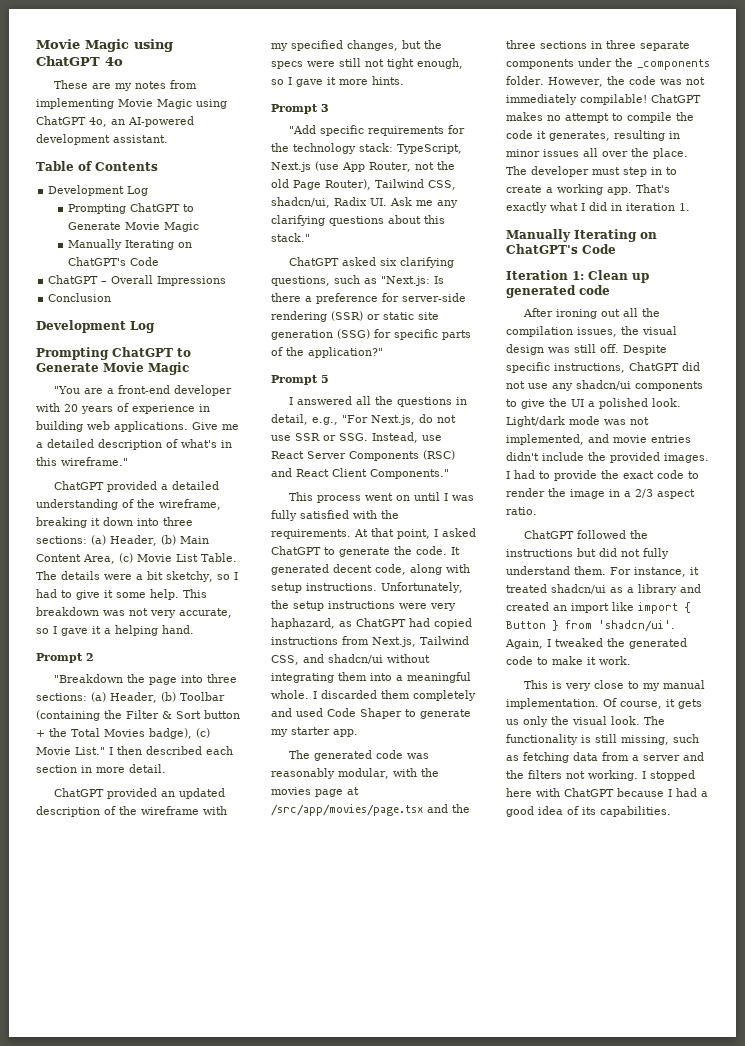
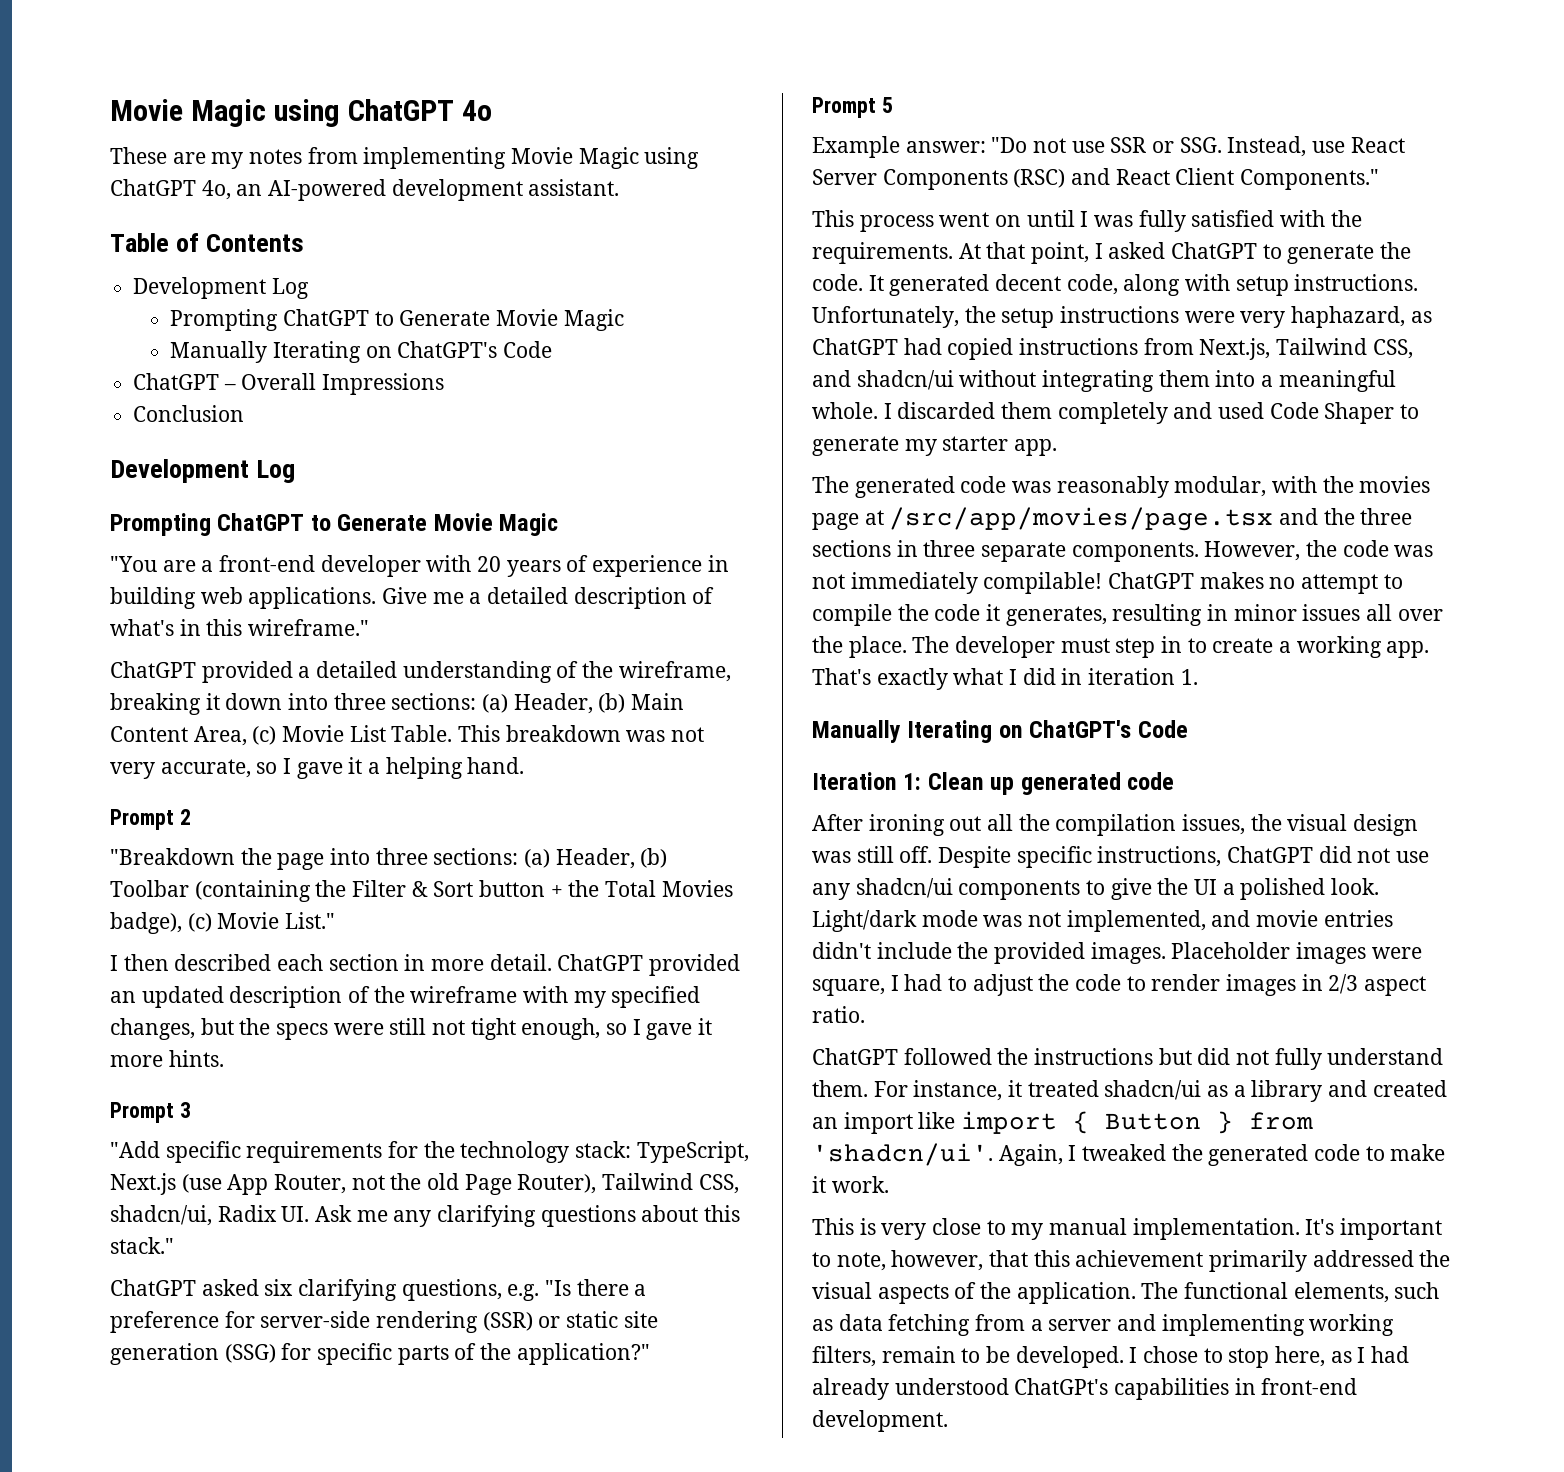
- The details were a bit sketchy, so I had to give it some help.
- "Breakdown the page into three sections: (a) Header, (b) Toolbar (containing the Filter & Sort button + the Total Movies badge), (c) Movie List." I then described each section in more detail.
- ChatGPT provided an updated description of the wireframe with my specified changes, but the specs were still not tight enough, so I gave it more hints.
+ "Breakdown the page into three sections: (a) Header, (b) Toolbar (containing the Filter & Sort button + the Total Movies badge), (c) Movie List."
+ I then described each section in more detail. ChatGPT provided an updated description of the wireframe with my specified changes, but the specs were still not tight enough, so I gave it more hints.
- ChatGPT asked six clarifying questions, such as "Next.js: Is there a preference for server-side rendering (SSR) or static site generation (SSG) for specific parts of the application?"
+ ChatGPT asked six clarifying questions, e.g. "Is there a preference for server-side rendering (SSR) or static site generation (SSG) for specific parts of the application?"
- I answered all the questions in detail, e.g., "For Next.js, do not use SSR or SSG. Instead, use React Server Components (RSC) and React Client Components."
+ Example answer: "Do not use SSR or SSG. Instead, use React Server Components (RSC) and React Client Components."
- The generated code was reasonably modular, with the movies page at /src/app/movies/page.tsx and the three sections in three separate components under the _components folder.
+ The generated code was reasonably modular, with the movies page at /src/app/movies/page.tsx and the three sections in three separate components.
- I had to provide the exact code to render the image in a 2/3 aspect ratio.
+ Placeholder images were square, I had to adjust the code to render images in 2/3 aspect ratio.
- Of course, it gets us only the visual look. The functionality is still missing, such as fetching data from a server and the filters not working. I stopped here with ChatGPT because I had a good idea of its capabilities.
+ It's important to note, however, that this achievement primarily addressed the visual aspects of the application. The functional elements, such as data fetching from a server and implementing working filters, remain to be developed. I chose to stop here, as I had already understood ChatGPt's capabilities in front-end development.

